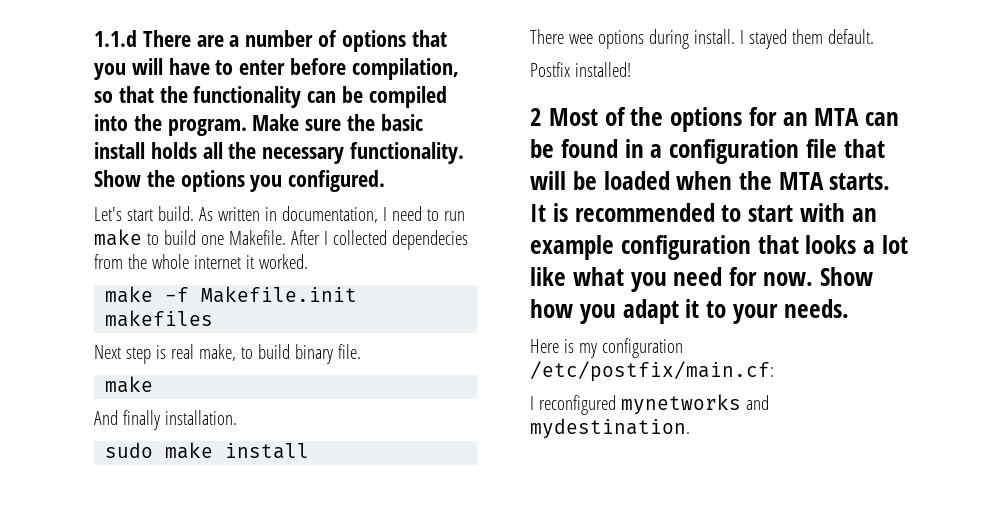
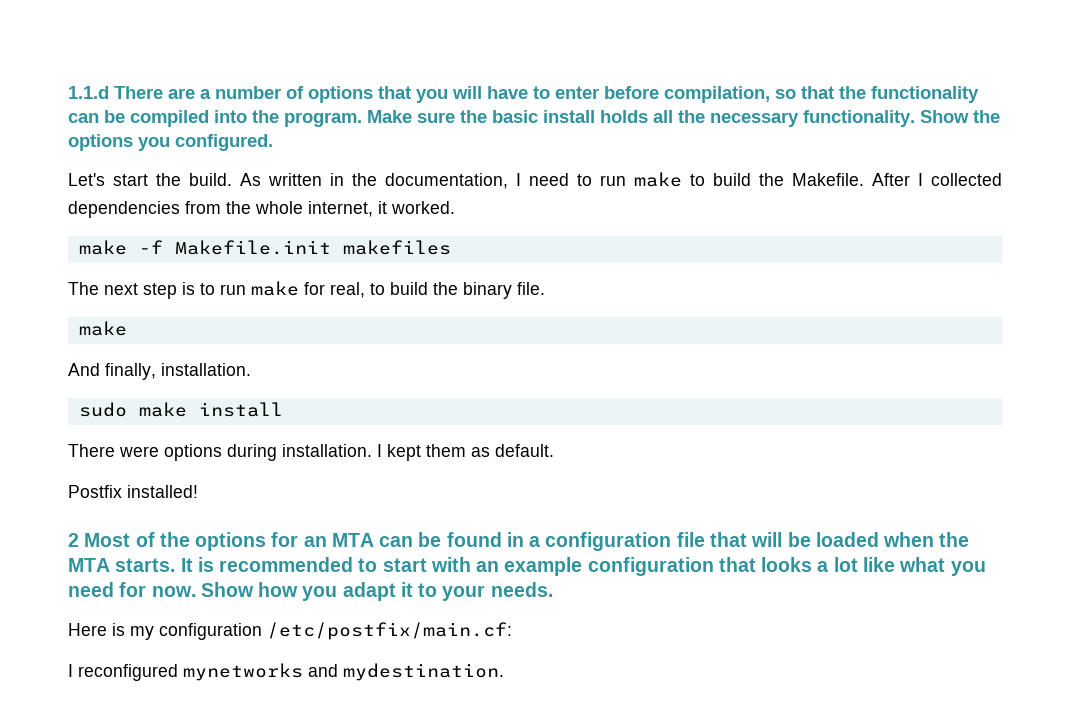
- Let's start build.
+ Let's start the build.
- As written in documentation, I need to run make to build one Makefile.
+ As written in the documentation, I need to run make to build the Makefile.
- After I collected dependecies from the whole internet it worked.
+ After I collected dependencies from the whole internet, it worked.
- Next step is real make, to build binary file.
+ The next step is to run make for real, to build the binary file.
- And finally installation.
+ And finally, installation.
- There wee options during install. I stayed them default.
+ There were options during installation. I kept them as default.

